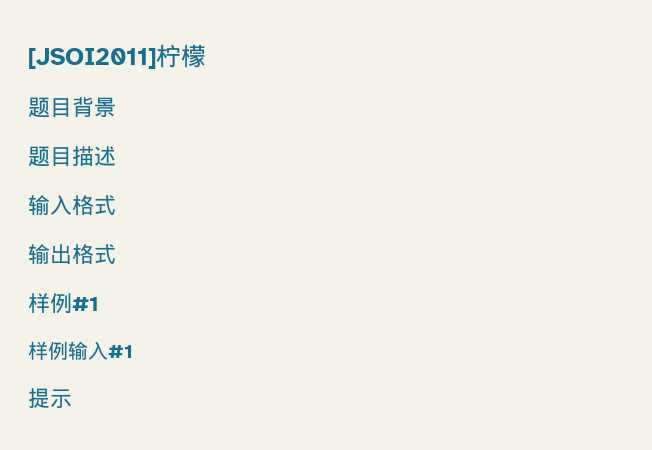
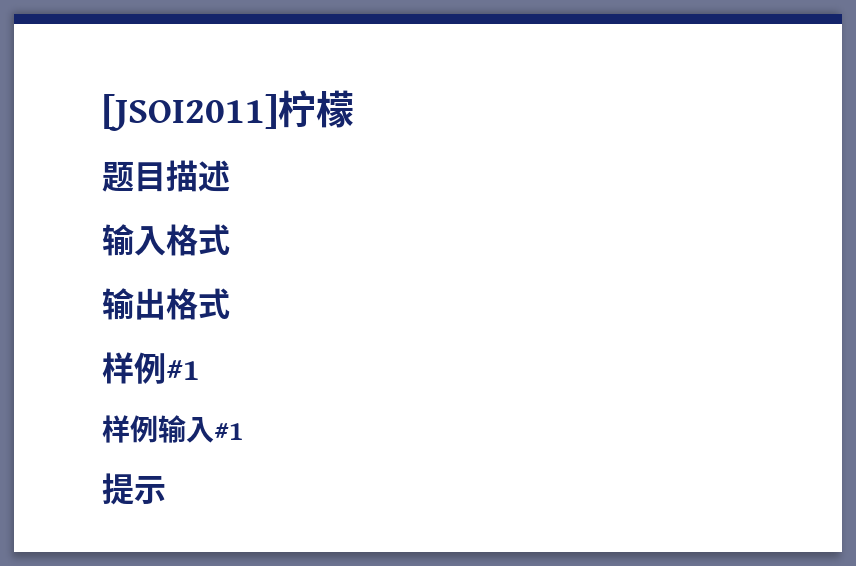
- 题目背景

